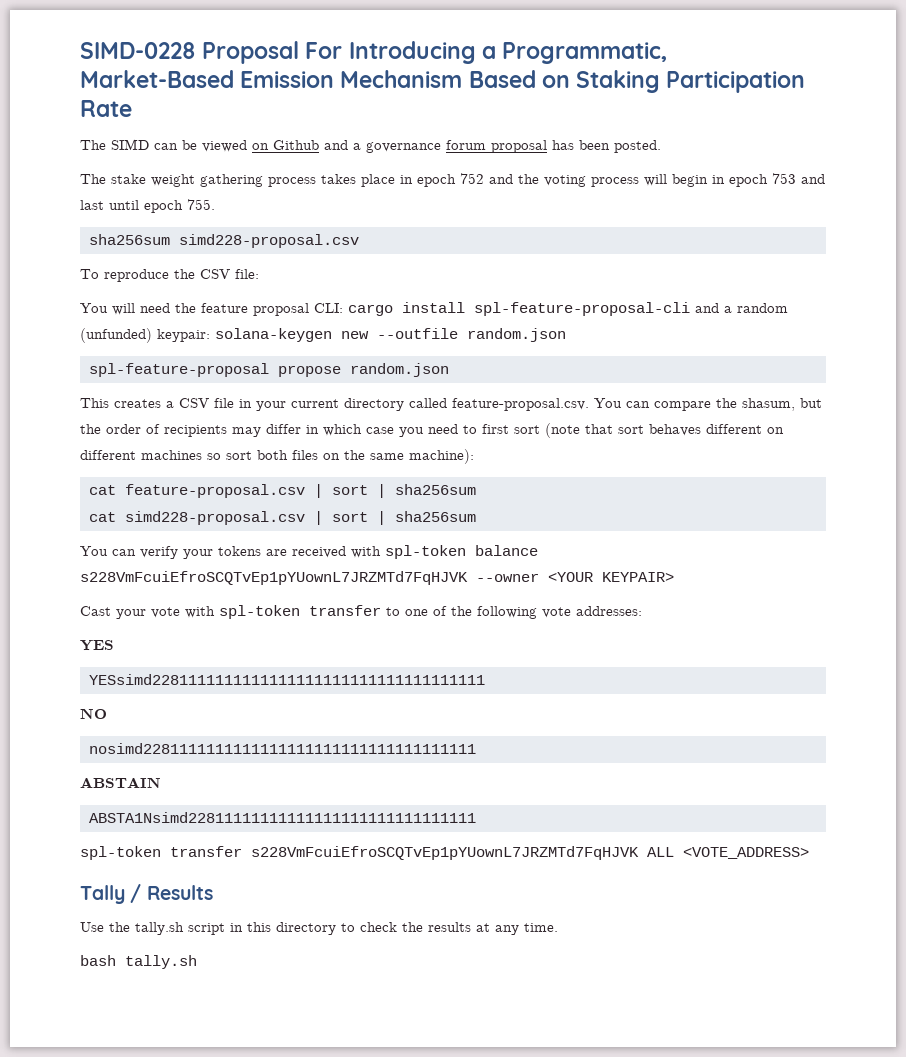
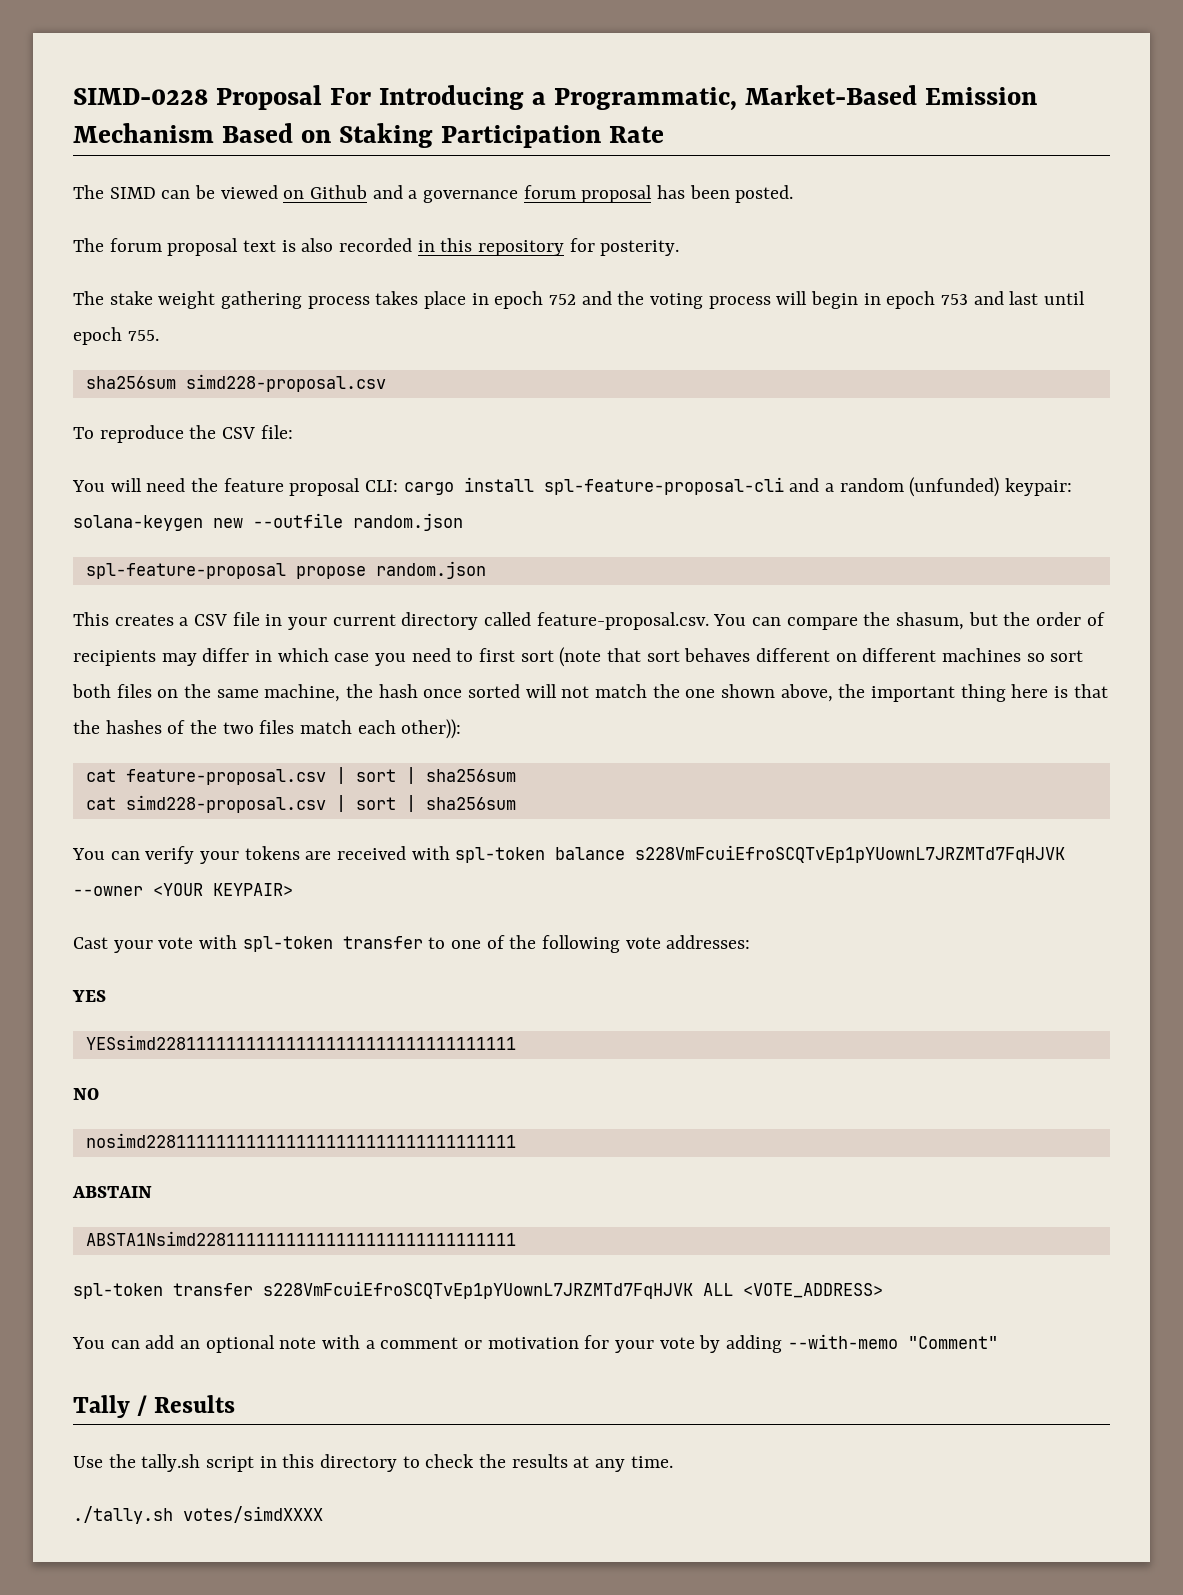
+ The forum proposal text is also recorded in this repository for posterity.
- This creates a CSV file in your current directory called feature-proposal.csv. You can compare the shasum, but the order of recipients may differ in which case you need to first sort (note that sort behaves different on different machines so sort both files on the same machine):
+ This creates a CSV file in your current directory called feature-proposal.csv. You can compare the shasum, but the order of recipients may differ in which case you need to first sort (note that sort behaves different on different machines so sort both files on the same machine, the hash once sorted will not match the one shown above, the important thing here is that the hashes of the two files match each other)):
- YESsimd2281111111111111111111111111111111111
+ YESsimd228111111111111111111111111111111111
+ You can add an optional note with a comment or motivation for your vote by adding --with-memo "Comment"
- bash tally.sh
+ ./tally.sh votes/simdXXXX

